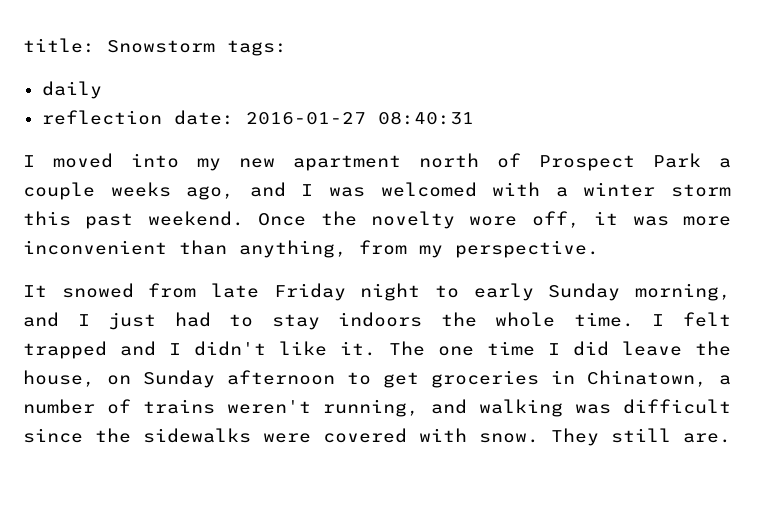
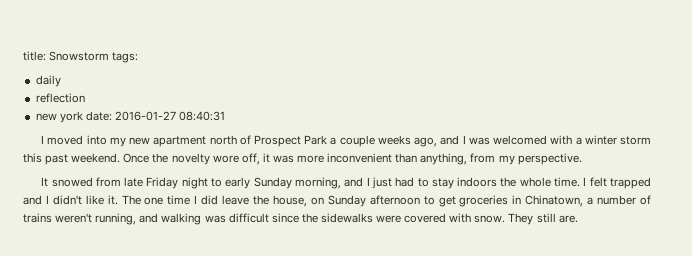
- reflection date: 2016-01-27 08:40:31
+ reflection
+ new york date: 2016-01-27 08:40:31

